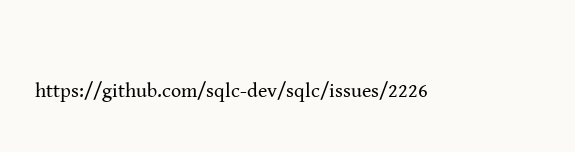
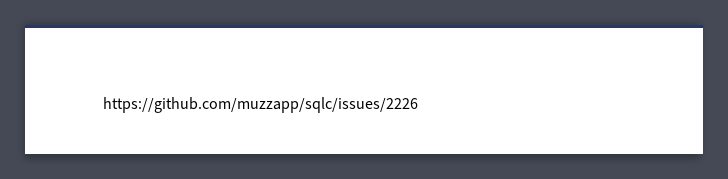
- https://github.com/sqlc-dev/sqlc/issues/2226
+ https://github.com/muzzapp/sqlc/issues/2226

